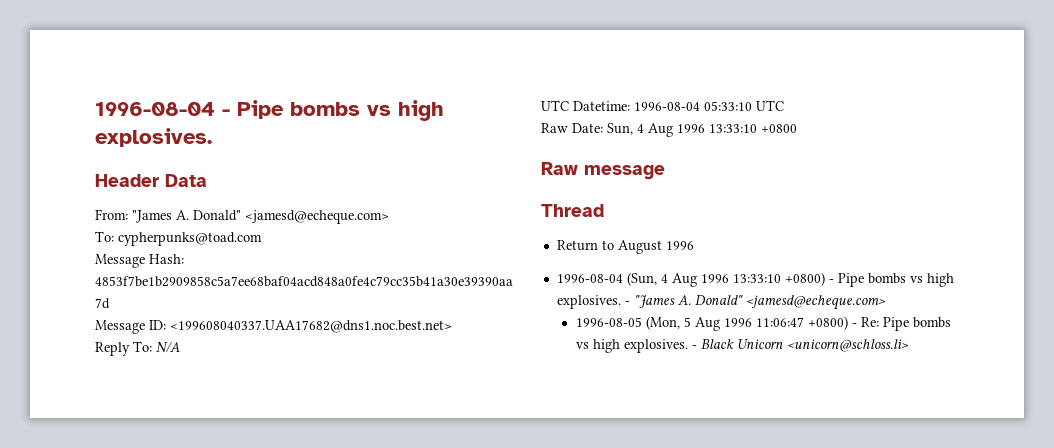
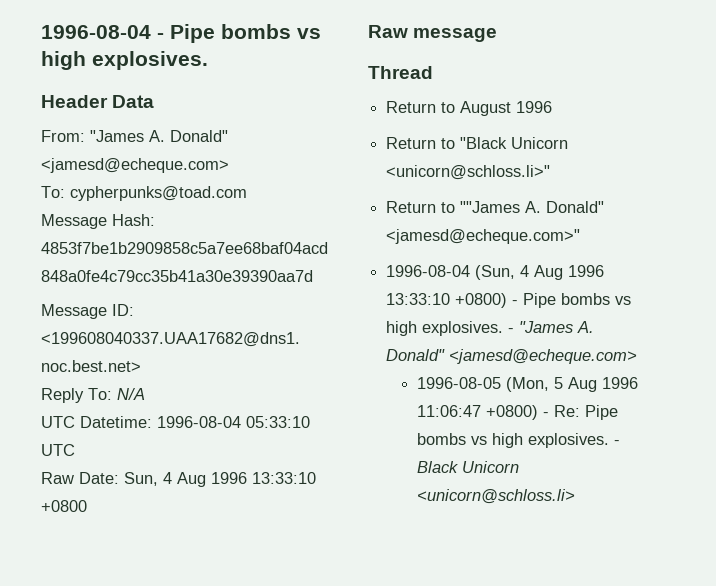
+ Return to "Black Unicorn <unicorn@schloss.li>"
+ Return to ""James A. Donald" <jamesd@echeque.com>"

